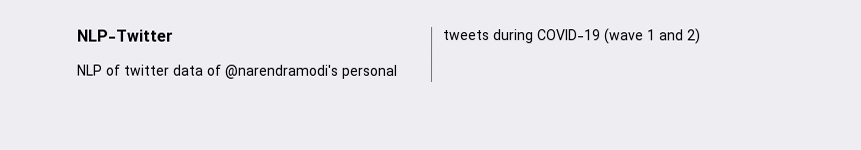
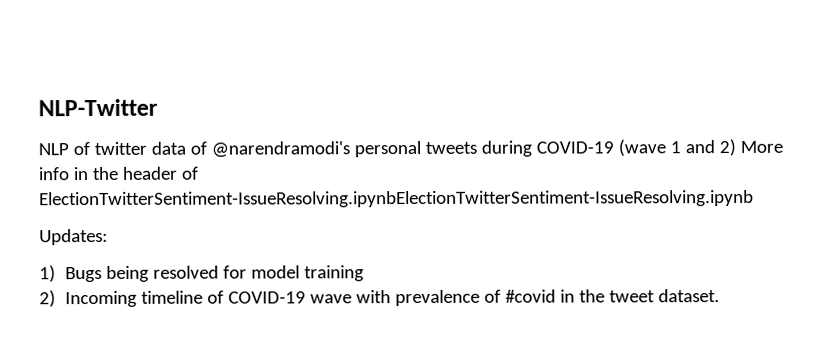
- NLP of twitter data of @narendramodi's personal tweets during COVID-19 (wave 1 and 2)
+ NLP of twitter data of @narendramodi's personal tweets during COVID-19 (wave 1 and 2) More info in the header of ElectionTwitterSentiment-IssueResolving.ipynbElectionTwitterSentiment-IssueResolving.ipynb
+ Updates:
+ 1) Bugs being resolved for model training
+ 2) Incoming timeline of COVID-19 wave with prevalence of #covid in the tweet dataset.

